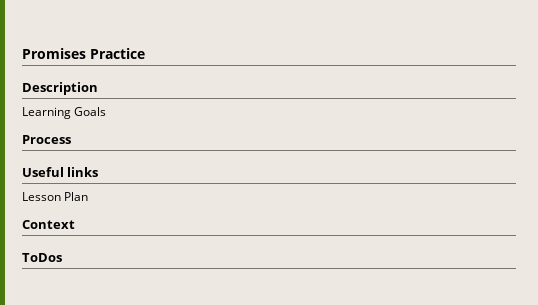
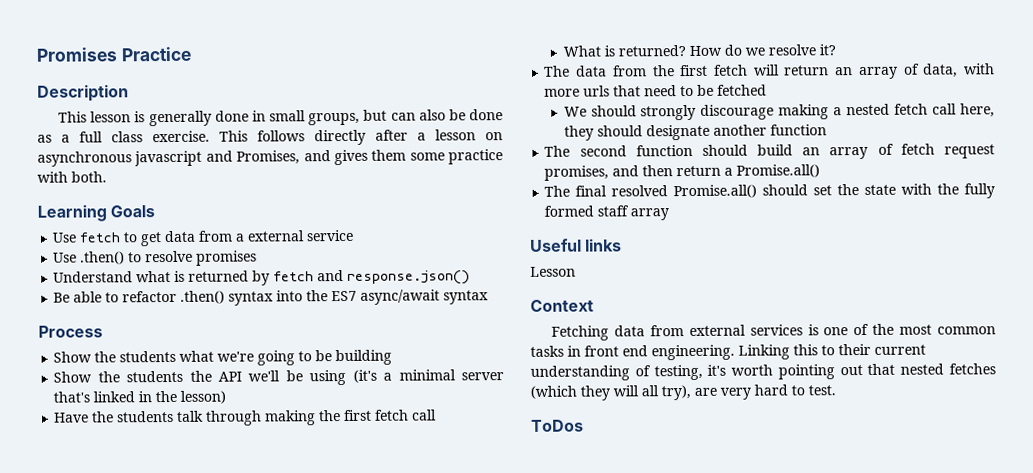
+ This lesson is generally done in small groups, but can also be done as a full class exercise. This follows directly after a lesson on asynchronous javascript and Promises, and gives them some practice with both.
  Learning Goals
+ Use fetch to get data from a external service
+ Use .then() to resolve promises
+ Understand what is returned by fetch and response.json()
+ Be able to refactor .then() syntax into the ES7 async/await syntax
  Process
+ Show the students what we're going to be building
+ Show the students the API we'll be using (it's a minimal server that's linked in the lesson)
+ Have the students talk through making the first fetch call
+ What is returned? How do we resolve it?
+ The data from the first fetch will return an array of data, with more urls that need to be fetched
+ We should strongly discourage making a nested fetch call here, they should designate another function
+ The second function should build an array of fetch request promises, and then return a Promise.all()
+ The final resolved Promise.all() should set the state with the fully formed staff array
- Lesson Plan
+ Lesson
+ Fetching data from external services is one of the most common tasks in front end engineering. Linking this to their current understanding of testing, it's worth pointing out that nested fetches (which they will all try), are very hard to test.

